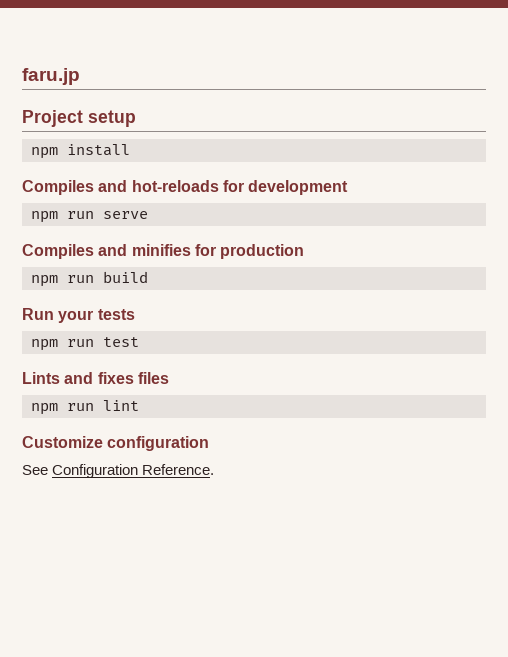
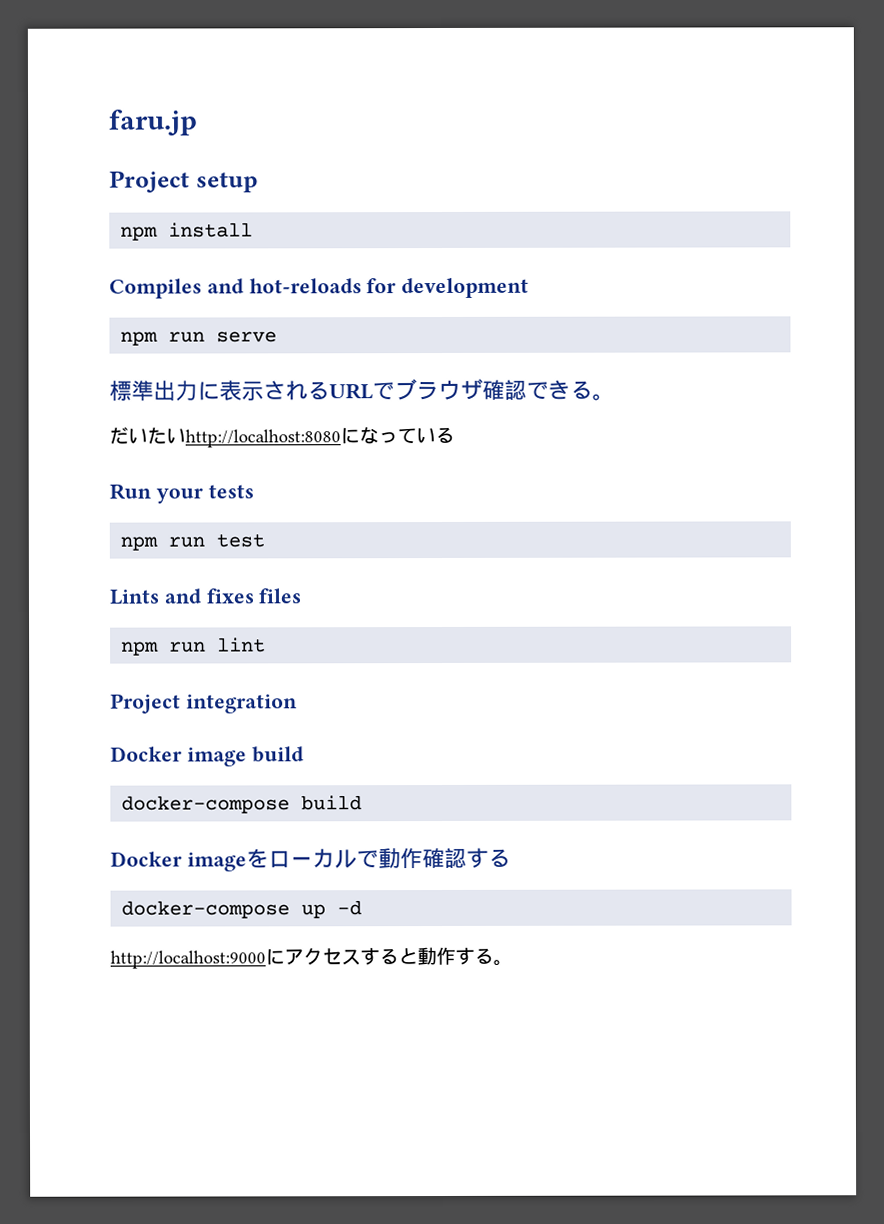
- Compiles and minifies for production
- npm run build
+ 標準出力に表示されるURLでブラウザ確認できる。
+ だいたいhttp://localhost:8080になっている
- Customize configuration
- See Configuration Reference.
+ Project integration
+ Docker image build
+ docker-compose build
+ Docker imageをローカルで動作確認する
+ docker-compose up -d
+ http://localhost:9000にアクセスすると動作する。

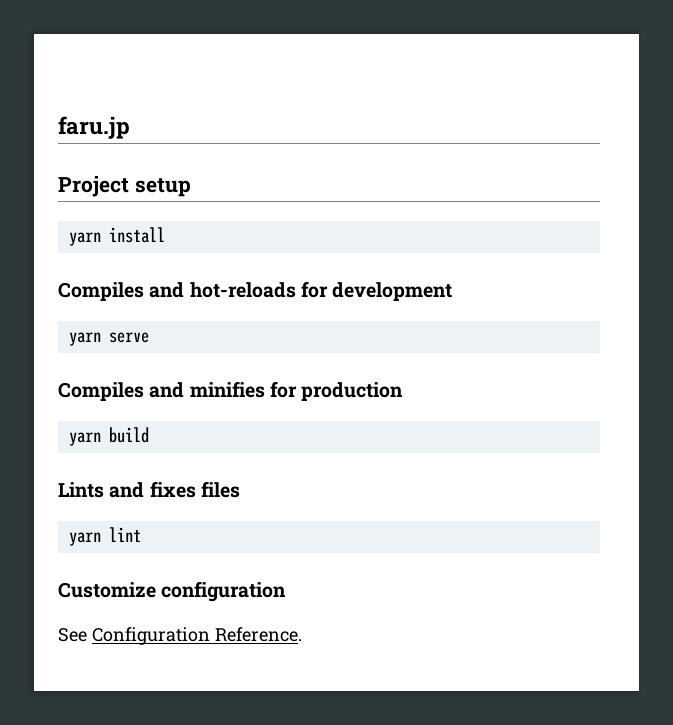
- npm install
+ yarn install
- npm run serve
+ yarn serve
- 標準出力に表示されるURLでブラウザ確認できる。
- だいたいhttp://localhost:8080になっている
- Run your tests
- npm run test
+ Compiles and minifies for production
+ yarn build
- npm run lint
+ yarn lint
- Project integration
- Docker image build
- docker-compose build
- Docker imageをローカルで動作確認する
- docker-compose up -d
- http://localhost:9000にアクセスすると動作する。
+ Customize configuration
+ See Configuration Reference.

